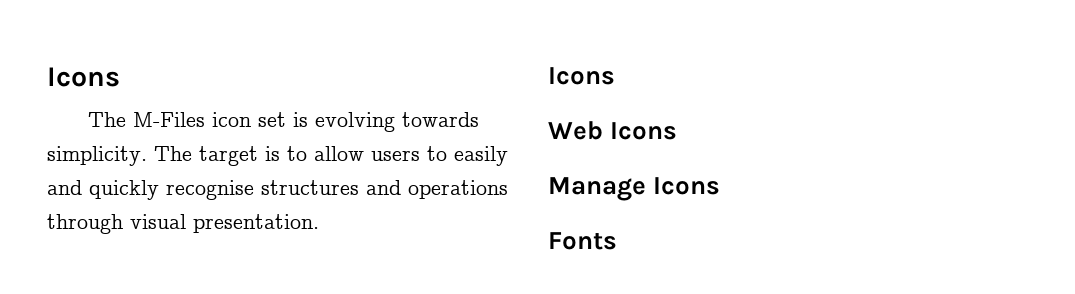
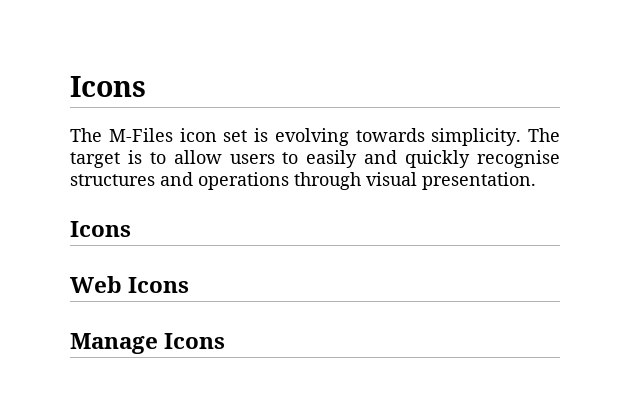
- Fonts

